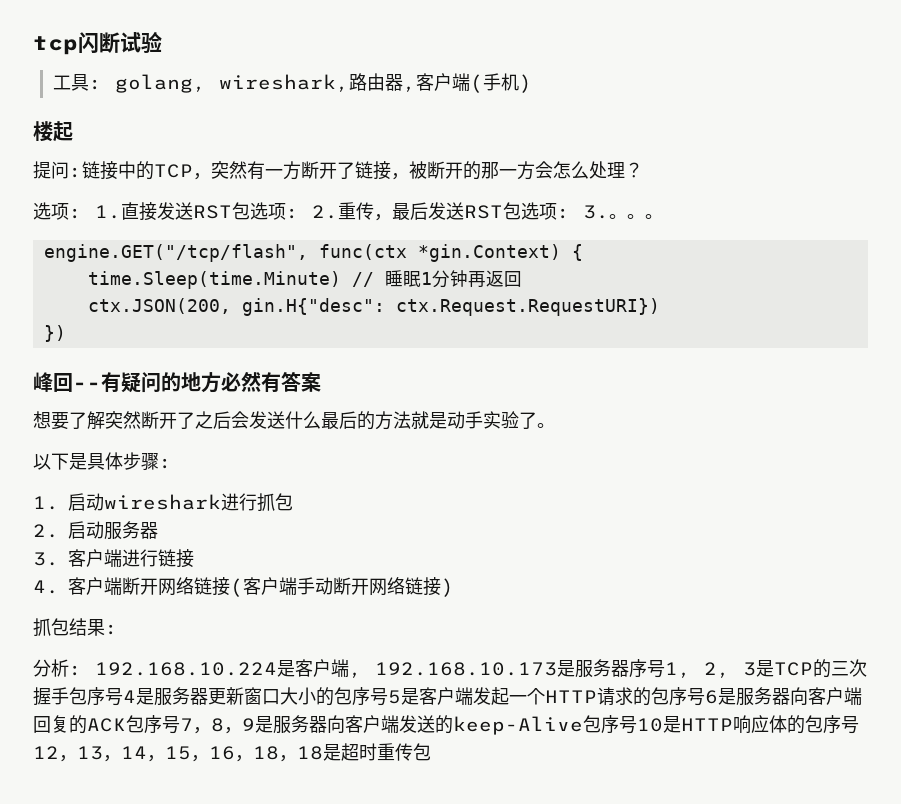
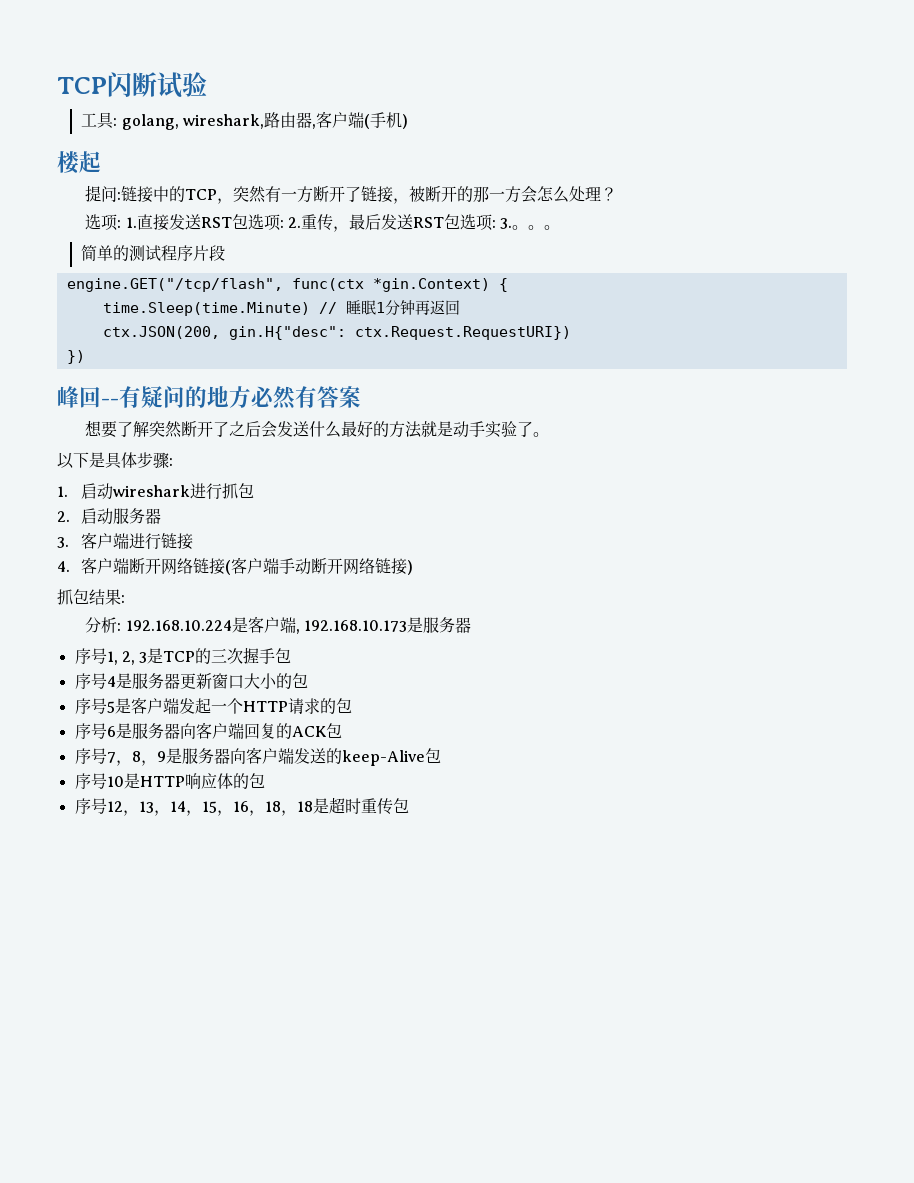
- tcp闪断试验
+ TCP闪断试验
+ 简单的测试程序片段
- 想要了解突然断开了之后会发送什么最后的方法就是动手实验了。
+ 想要了解突然断开了之后会发送什么最好的方法就是动手实验了。
- 192.168.10.224是客户端, 192.168.10.173是服务器序号1, 2, 3是TCP的三次握手包序号4是服务器更新窗口大小的包序号5是客户端发起一个HTTP请求的包序号6是服务器向客户端回复的ACK包序号7，8，9是服务器向客户端发送的keep-Alive包序号10是HTTP响应体的包序号12，13，14，15，16，18，18是超时重传包
+ 192.168.10.224是客户端, 192.168.10.173是服务器
+ 序号1, 2, 3是TCP的三次握手包
+ 序号4是服务器更新窗口大小的包
+ 序号5是客户端发起一个HTTP请求的包
+ 序号6是服务器向客户端回复的ACK包
+ 序号7，8，9是服务器向客户端发送的keep-Alive包
+ 序号10是HTTP响应体的包
+ 序号12，13，14，15，16，18，18是超时重传包

